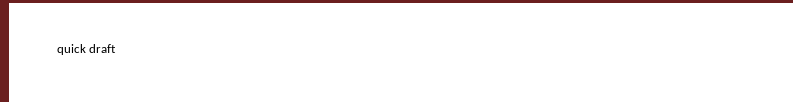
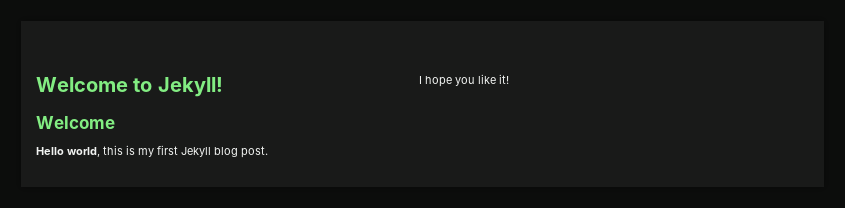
- quick draft
+ Welcome to Jekyll!
+ Welcome
+ Hello world, this is my first Jekyll blog post.
+ I hope you like it!

